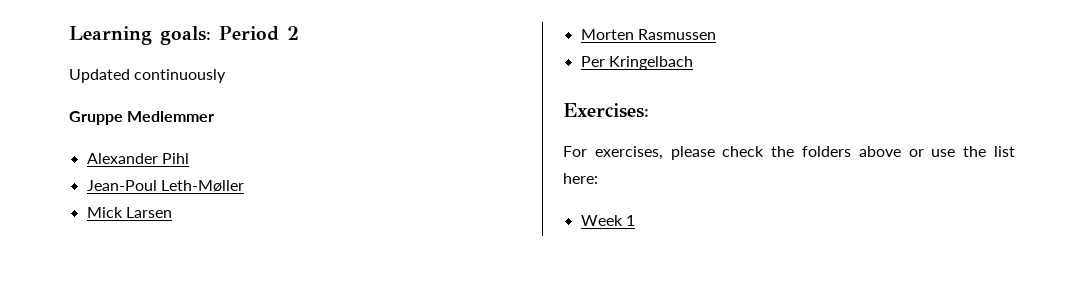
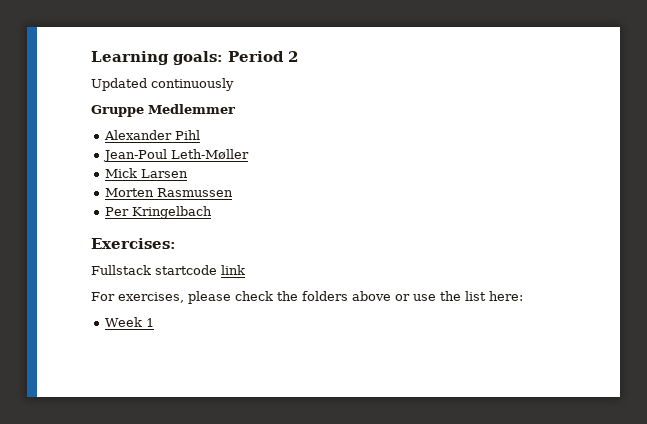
+ Fullstack startcode link

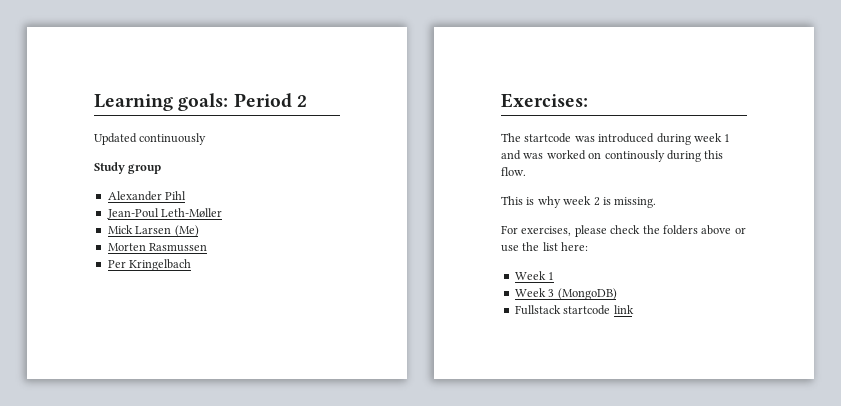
- Gruppe Medlemmer
+ Study group
- Mick Larsen
+ Mick Larsen (Me)
- Fullstack startcode link
+ The startcode was introduced during week 1 and was worked on continously during this flow.
+ This is why week 2 is missing.
+ Week 3 (MongoDB)
+ Fullstack startcode link

